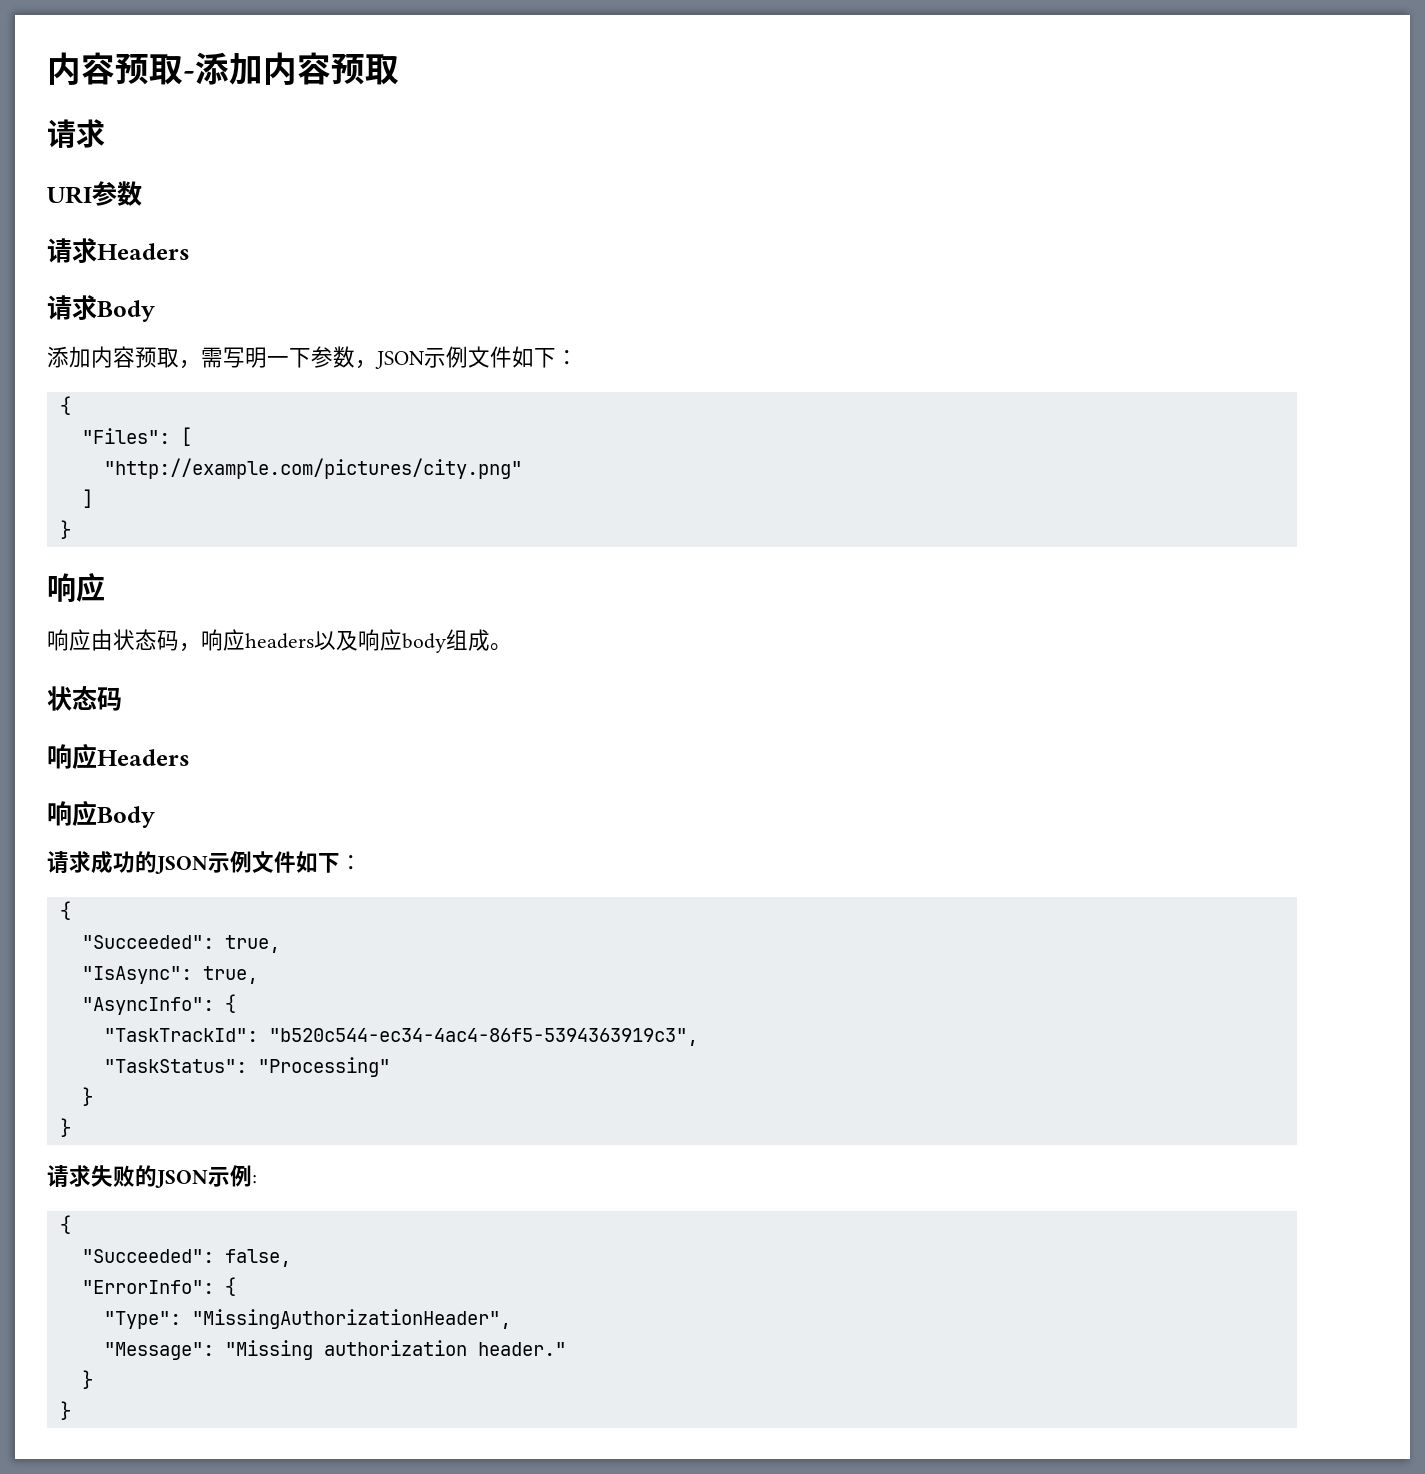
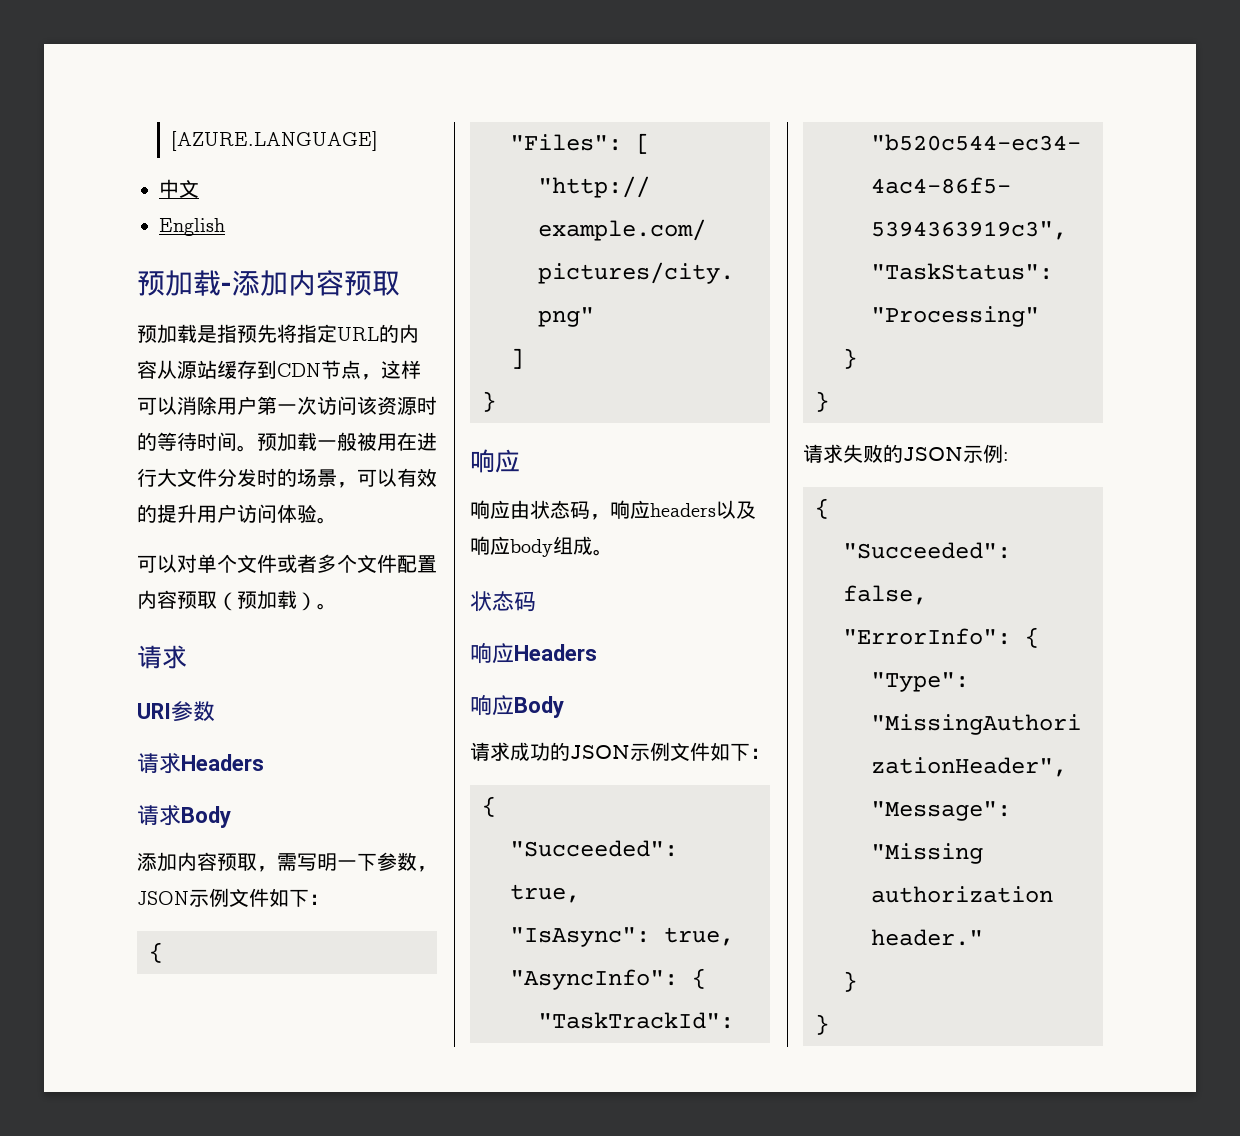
- 内容预取-添加内容预取
+ [AZURE.LANGUAGE]
+ 中文
+ English
+ 预加载-添加内容预取
+ 预加载是指预先将指定URL的内容从源站缓存到CDN节点，这样可以消除用户第一次访问该资源时的等待时间。预加载一般被用在进行大文件分发时的场景，可以有效的提升用户访问体验。
+ 可以对单个文件或者多个文件配置内容预取（预加载）。

